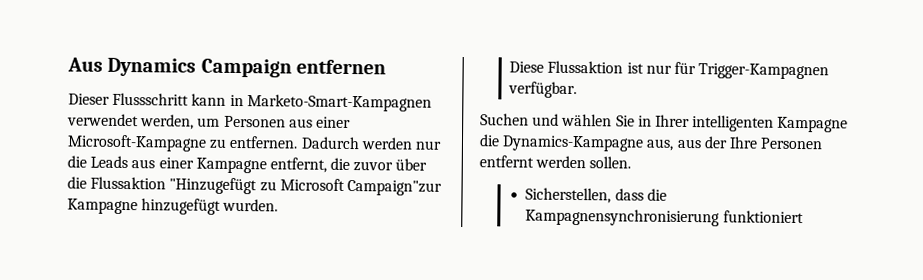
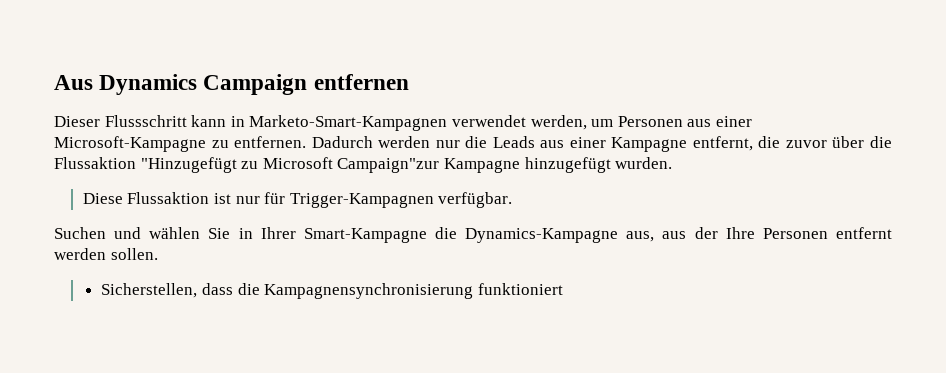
- Suchen und wählen Sie in Ihrer intelligenten Kampagne die Dynamics-Kampagne aus, aus der Ihre Personen entfernt werden sollen.
+ Suchen und wählen Sie in Ihrer Smart-Kampagne die Dynamics-Kampagne aus, aus der Ihre Personen entfernt werden sollen.

